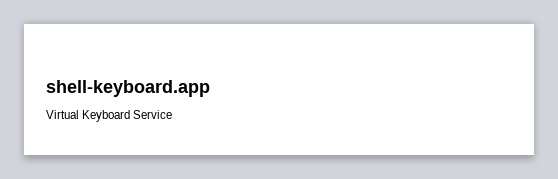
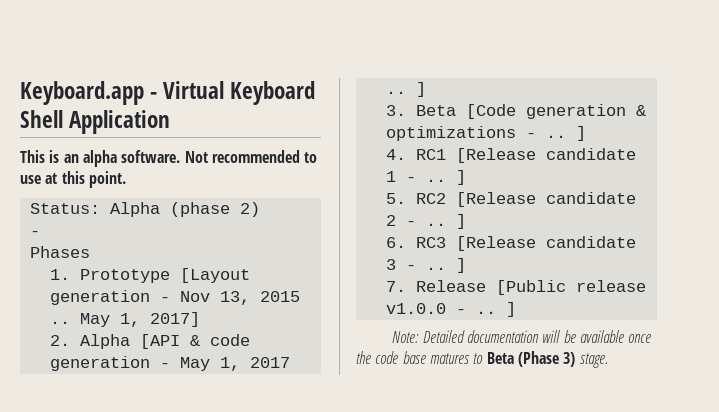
- shell-keyboard.app
- Virtual Keyboard Service
+ Keyboard.app - Virtual Keyboard Shell Application
+ This is an alpha software. Not recommended to use at this point.
+ Status: Alpha (phase 2)
+ -
+ Phases
+ 1. Prototype [Layout generation - Nov 13, 2015 .. May 1, 2017]
+ 2. Alpha [API & code generation - May 1, 2017 .. ]
+ 3. Beta [Code generation & optimizations - .. ]
+ 4. RC1 [Release candidate 1 - .. ]
+ 5. RC2 [Release candidate 2 - .. ]
+ 6. RC3 [Release candidate 3 - .. ]
+ 7. Release [Public release v1.0.0 - .. ]
+ Note: Detailed documentation will be available once the code base matures to Beta (Phase 3) stage.

